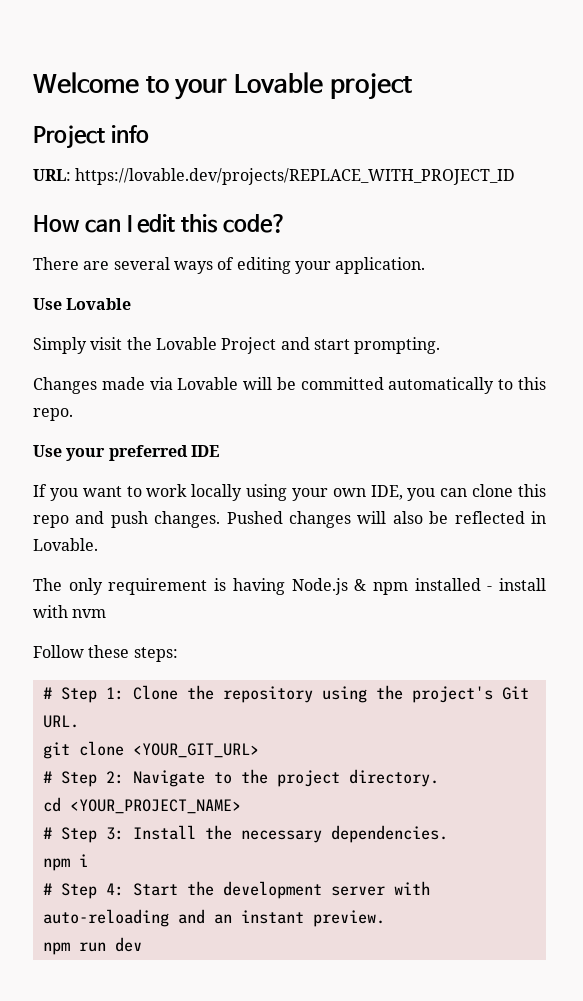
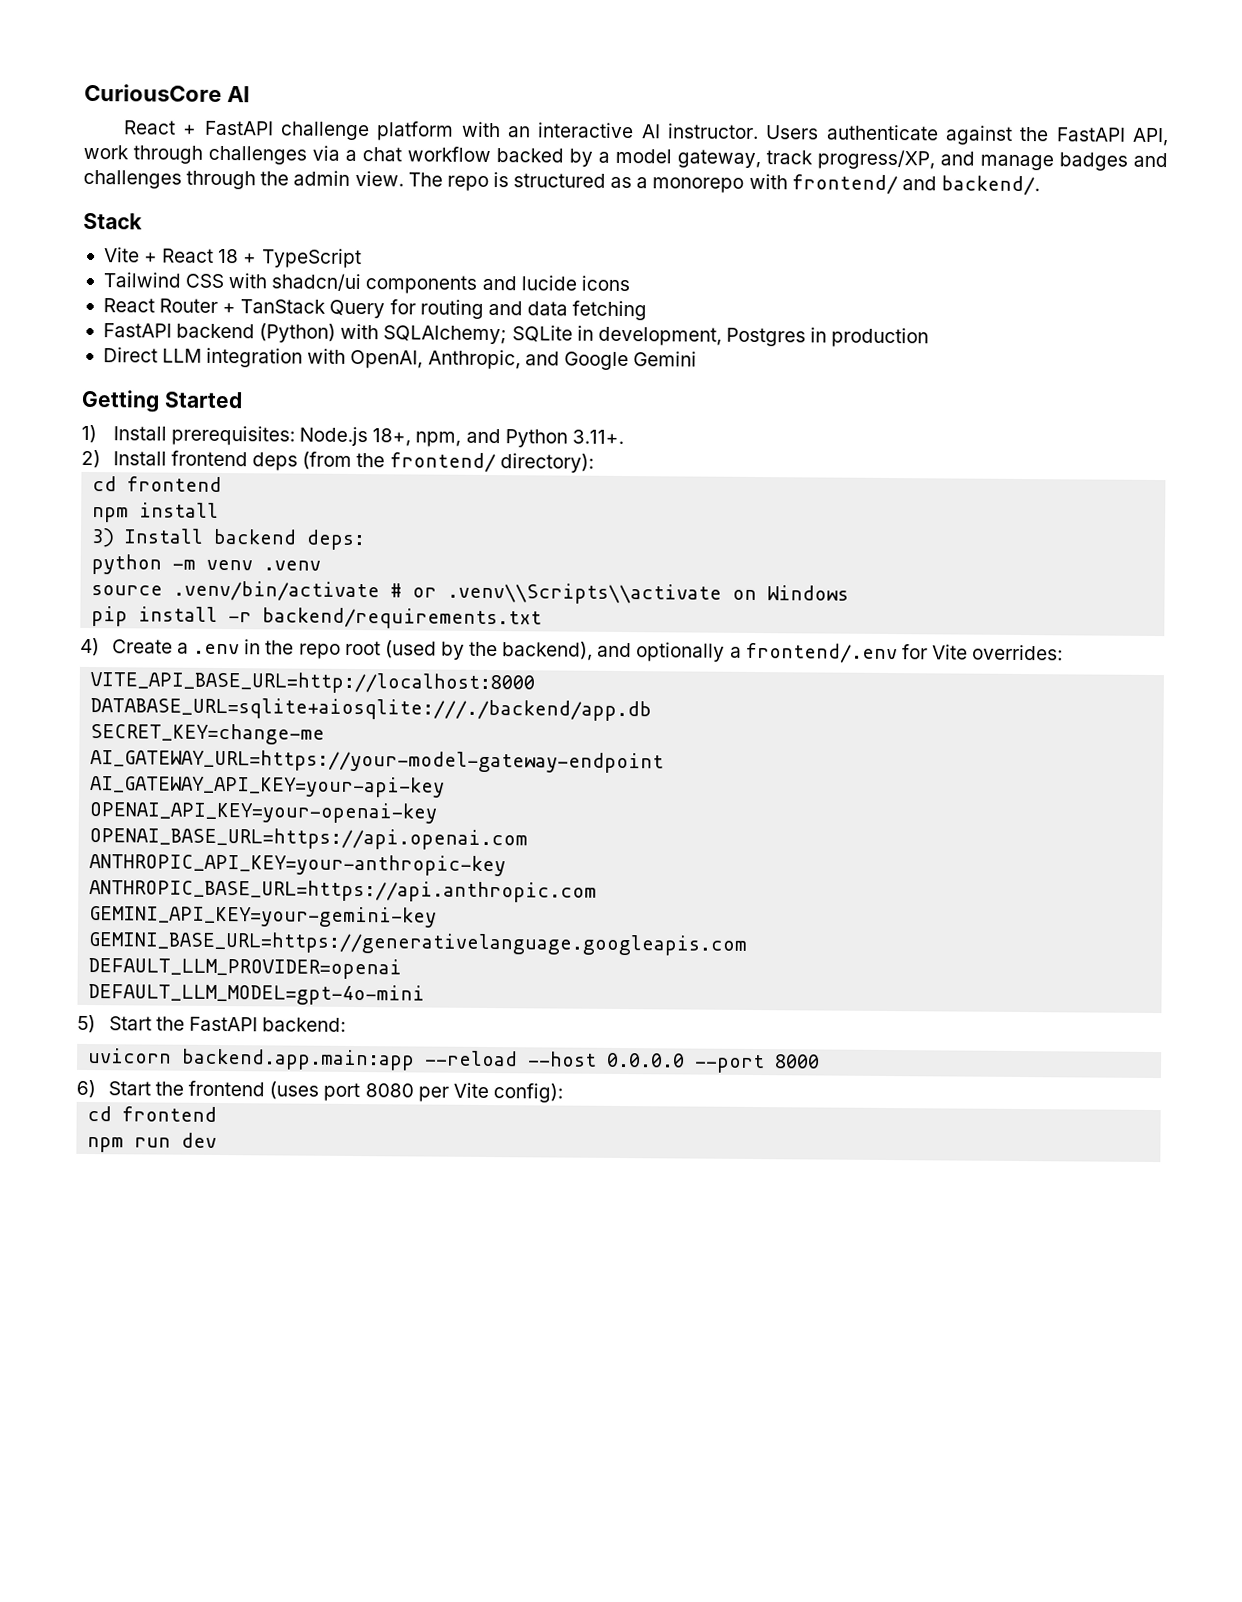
- Welcome to your Lovable project
- Project info
- URL: https://lovable.dev/projects/REPLACE_WITH_PROJECT_ID
- How can I edit this code?
- There are several ways of editing your application.
- Use Lovable
- Simply visit the Lovable Project and start prompting.
- Changes made via Lovable will be committed automatically to this repo.
- Use your preferred IDE
- If you want to work locally using your own IDE, you can clone this repo and push changes. Pushed changes will also be reflected in Lovable.
- The only requirement is having Node.js & npm installed - install with nvm
- Follow these steps:
- # Step 1: Clone the repository using the project's Git URL.
- git clone <YOUR_GIT_URL>
- # Step 2: Navigate to the project directory.
- cd <YOUR_PROJECT_NAME>
- # Step 3: Install the necessary dependencies.
- npm i
- # Step 4: Start the development server with auto-reloading and an instant preview.
+ CuriousCore AI
+ React + FastAPI challenge platform with an interactive AI instructor. Users authenticate against the FastAPI API, work through challenges via a chat workflow backed by a model gateway, track progress/XP, and manage badges and challenges through the admin view. The repo is structured as a monorepo with frontend/ and backend/.
+ Stack
+ Vite + React 18 + TypeScript
+ Tailwind CSS with shadcn/ui components and lucide icons
+ React Router + TanStack Query for routing and data fetching
+ FastAPI backend (Python) with SQLAlchemy; SQLite in development, Postgres in production
+ Direct LLM integration with OpenAI, Anthropic, and Google Gemini
+ Getting Started
+ 1) Install prerequisites: Node.js 18+, npm, and Python 3.11+.
+ 2) Install frontend deps (from the frontend/ directory):
+ cd frontend
+ npm install
+ 3) Install backend deps:
+ python -m venv .venv
+ source .venv/bin/activate # or .venv\\Scripts\\activate on Windows
+ pip install -r backend/requirements.txt
+ 4) Create a .env in the repo root (used by the backend), and optionally a frontend/.env for Vite overrides:
+ VITE_API_BASE_URL=http://localhost:8000
+ DATABASE_URL=sqlite+aiosqlite:///./backend/app.db
+ SECRET_KEY=change-me
+ AI_GATEWAY_URL=https://your-model-gateway-endpoint
+ AI_GATEWAY_API_KEY=your-api-key
+ OPENAI_API_KEY=your-openai-key
+ OPENAI_BASE_URL=https://api.openai.com
+ ANTHROPIC_API_KEY=your-anthropic-key
+ ANTHROPIC_BASE_URL=https://api.anthropic.com
+ GEMINI_API_KEY=your-gemini-key
+ GEMINI_BASE_URL=https://generativelanguage.googleapis.com
+ DEFAULT_LLM_PROVIDER=openai
+ DEFAULT_LLM_MODEL=gpt-4o-mini
+ 5) Start the FastAPI backend:
+ uvicorn backend.app.main:app --reload --host 0.0.0.0 --port 8000
+ 6) Start the frontend (uses port 8080 per Vite config):
+ cd frontend

